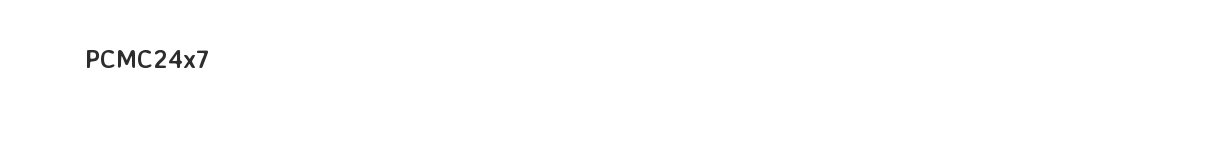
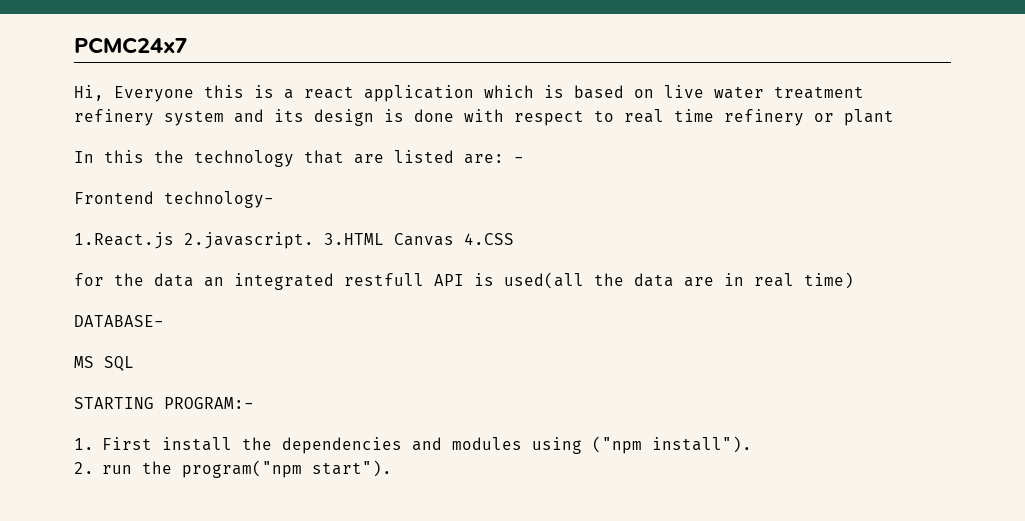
+ Hi, Everyone this is a react application which is based on live water treatment refinery system and its design is done with respect to real time refinery or plant
+ In this the technology that are listed are: -
+ Frontend technology-
+ 1.React.js 2.javascript. 3.HTML Canvas 4.CSS
+ for the data an integrated restfull API is used(all the data are in real time)
+ DATABASE-
+ MS SQL
+ STARTING PROGRAM:-
+ 1. First install the dependencies and modules using ("npm install").
+ 2. run the program("npm start").

